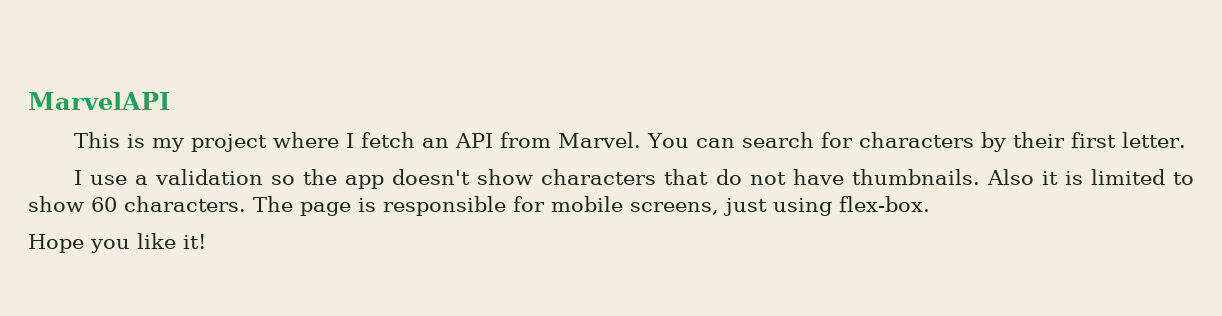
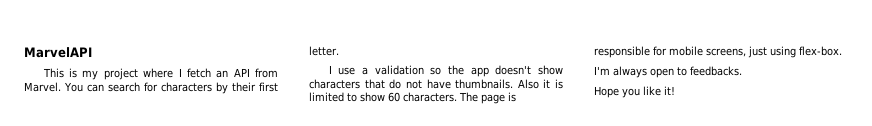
+ I'm always open to feedbacks.

